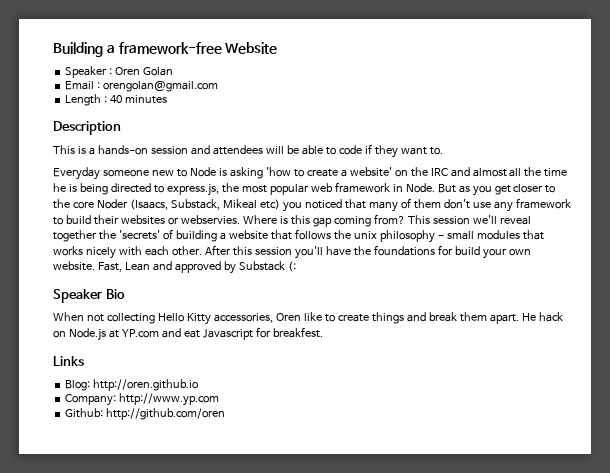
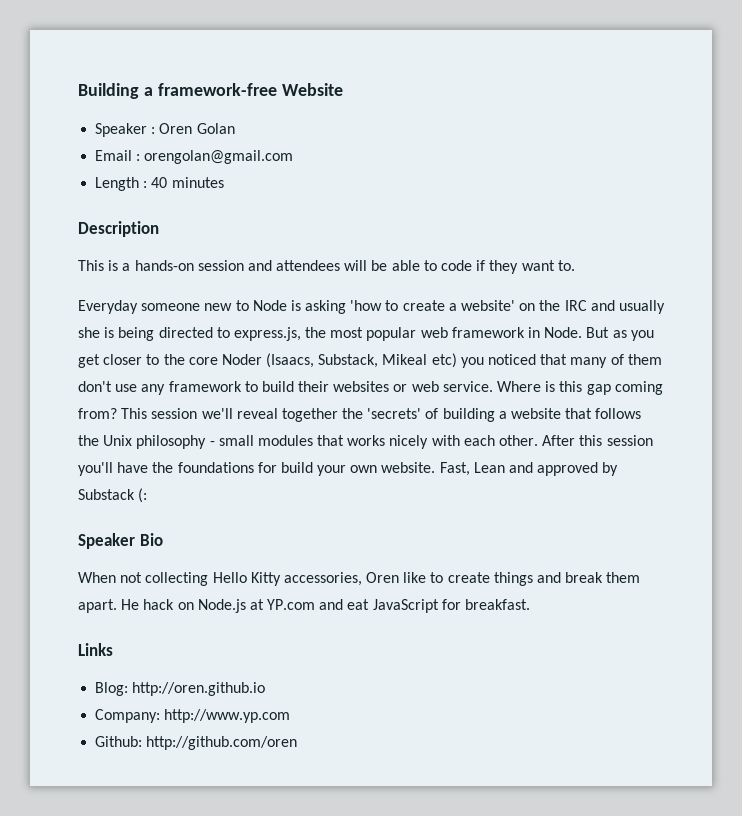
- Everyday someone new to Node is asking 'how to create a website' on the IRC and almost all the time he is being directed to express.js, the most popular web framework in Node.
+ Everyday someone new to Node is asking 'how to create a website' on the IRC and usually she is being directed to express.js, the most popular web framework in Node.
- But as you get closer to the core Noder (Isaacs, Substack, Mikeal etc) you noticed that many of them don't use any framework to build their websites or webservies.
+ But as you get closer to the core Noder (Isaacs, Substack, Mikeal etc) you noticed that many of them don't use any framework to build their websites or web service.
- This session we'll reveal together the 'secrets' of building a website that follows the unix philosophy - small modules that works nicely with each other.
+ This session we'll reveal together the 'secrets' of building a website that follows the Unix philosophy - small modules that works nicely with each other.
- He hack on Node.js at YP.com and eat Javascript for breakfest.
+ He hack on Node.js at YP.com and eat JavaScript for breakfast.

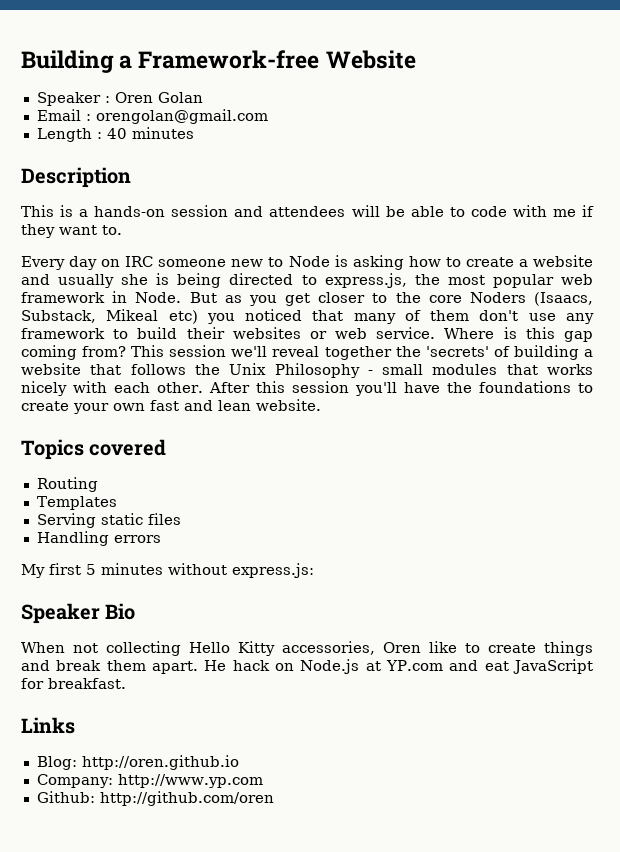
- Building a framework-free Website
+ Building a Framework-free Website
- This is a hands-on session and attendees will be able to code if they want to.
+ This is a hands-on session and attendees will be able to code with me if they want to.
- Everyday someone new to Node is asking 'how to create a website' on the IRC and usually she is being directed to express.js, the most popular web framework in Node.
+ Every day on IRC someone new to Node is asking how to create a website and usually she is being directed to express.js, the most popular web framework in Node.
- But as you get closer to the core Noder (Isaacs, Substack, Mikeal etc) you noticed that many of them don't use any framework to build their websites or web service.
+ But as you get closer to the core Noders (Isaacs, Substack, Mikeal etc) you noticed that many of them don't use any framework to build their websites or web service.
- This session we'll reveal together the 'secrets' of building a website that follows the Unix philosophy - small modules that works nicely with each other.
+ This session we'll reveal together the 'secrets' of building a website that follows the Unix Philosophy - small modules that works nicely with each other.
- After this session you'll have the foundations for build your own website. Fast, Lean and approved by Substack (:
+ After this session you'll have the foundations to create your own fast and lean website.
+ Topics covered
+ Routing
+ Templates
+ Serving static files
+ Handling errors
+ My first 5 minutes without express.js:

